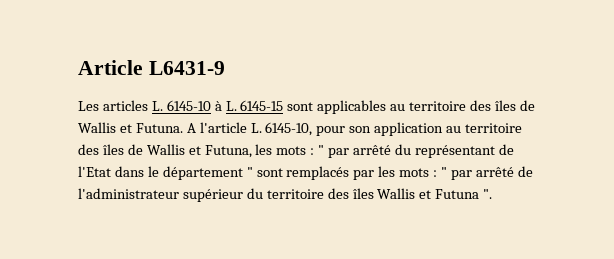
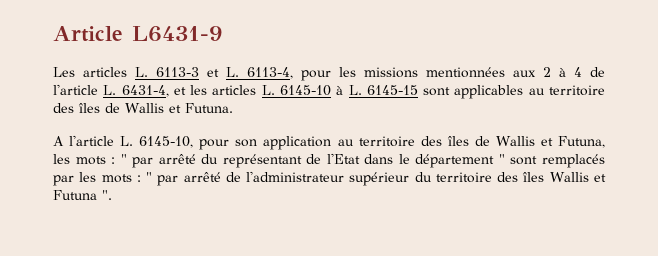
- Les articles L. 6145-10 à L. 6145-15 sont applicables au territoire des îles de Wallis et Futuna. A l'article L. 6145-10, pour son application au territoire des îles de Wallis et Futuna, les mots :
+ Les articles L. 6113-3 et L. 6113-4, pour les missions mentionnées aux 2 à 4 de l'article L. 6431-4, et les articles L. 6145-10 à L. 6145-15 sont applicables au territoire des îles de Wallis et Futuna.
+ A l'article L. 6145-10, pour son application au territoire des îles de Wallis et Futuna, les mots :

